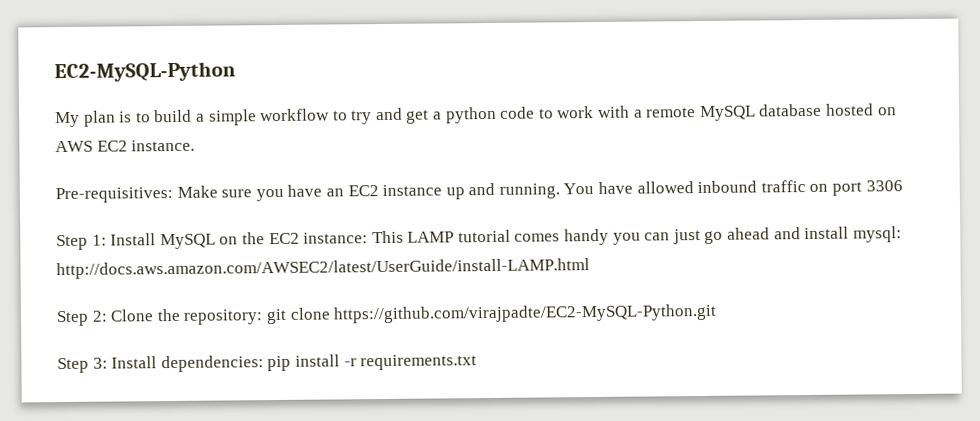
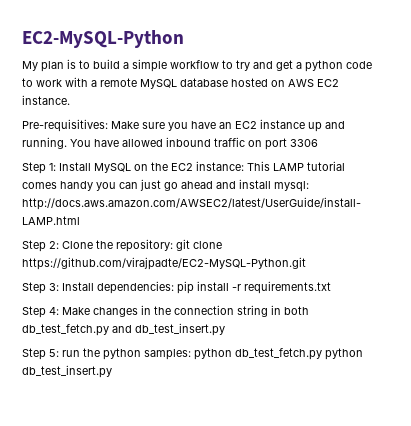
+ Step 4: Make changes in the connection string in both db_test_fetch.py and db_test_insert.py
+ Step 5: run the python samples: python db_test_fetch.py python db_test_insert.py

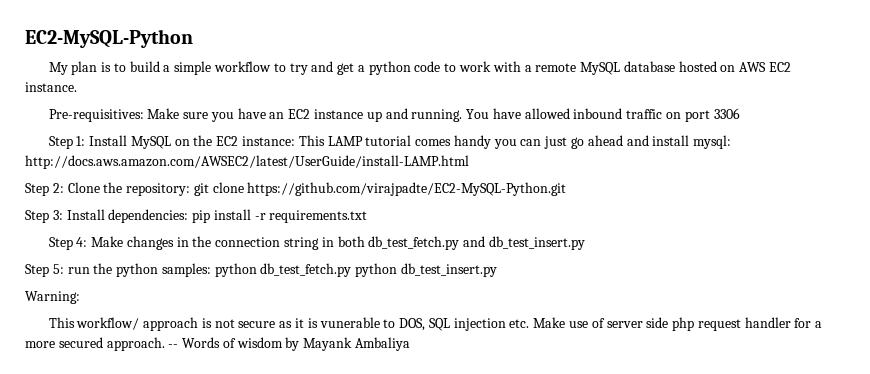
+ Warning:
+ This workflow/ approach is not secure as it is vunerable to DOS, SQL injection etc. Make use of server side php request handler for a more secured approach. -- Words of wisdom by Mayank Ambaliya

